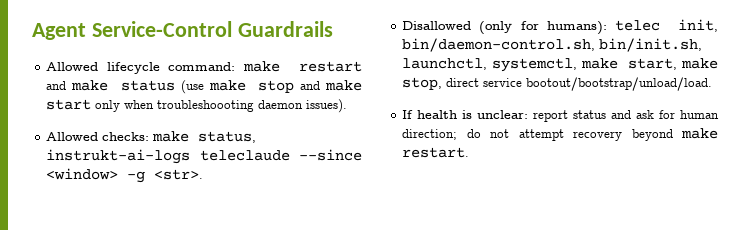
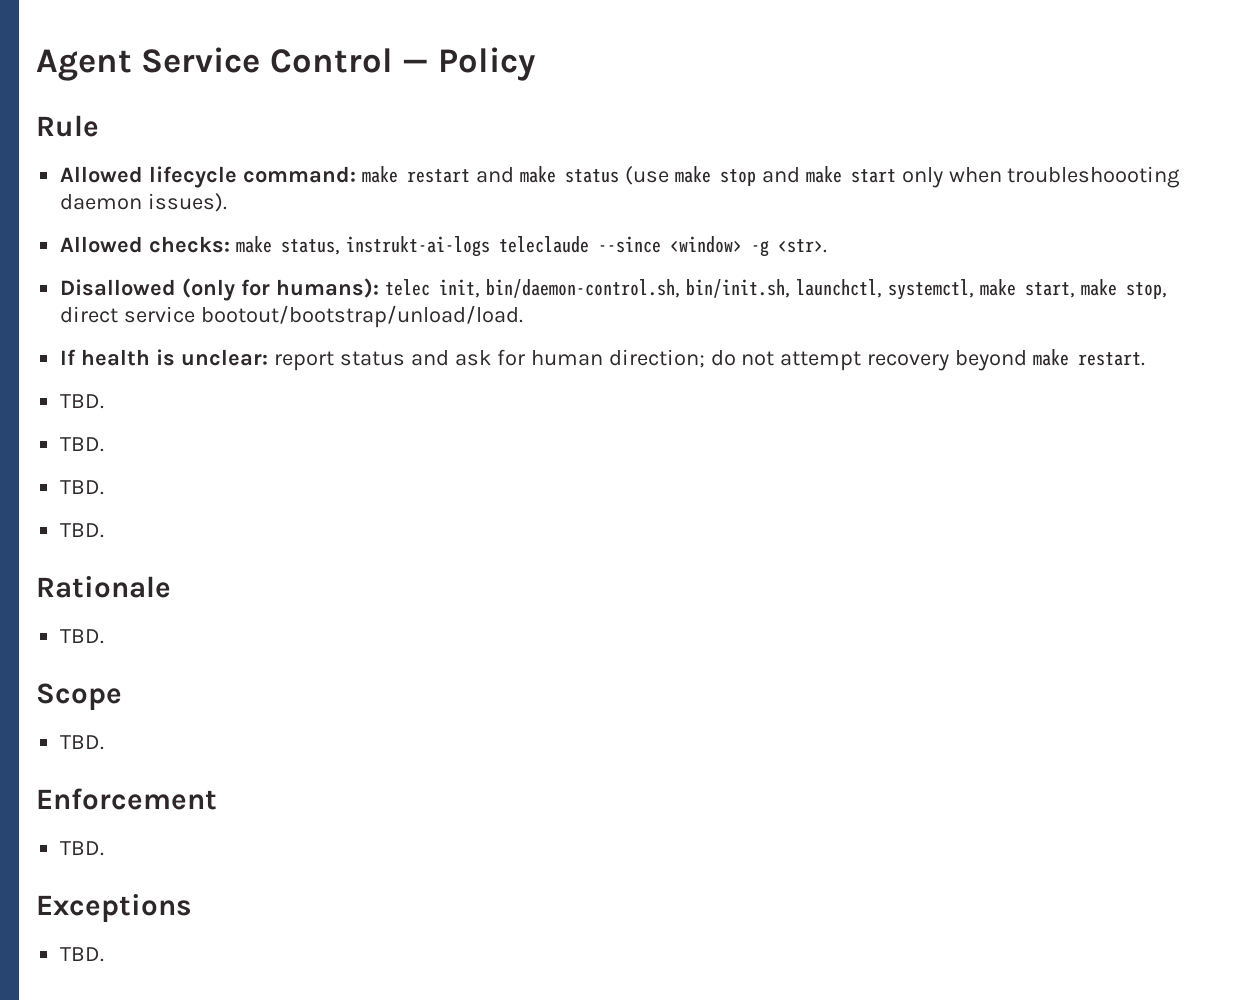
- Agent Service-Control Guardrails
+ Agent Service Control — Policy
+ Rule
  If health is unclear: report status and ask for human direction; do not attempt recovery beyond make restart.
+ TBD.
+ TBD.
+ TBD.
+ TBD.
+ Rationale
+ TBD.
+ Scope
+ TBD.
+ Enforcement
+ TBD.
+ Exceptions
+ TBD.

